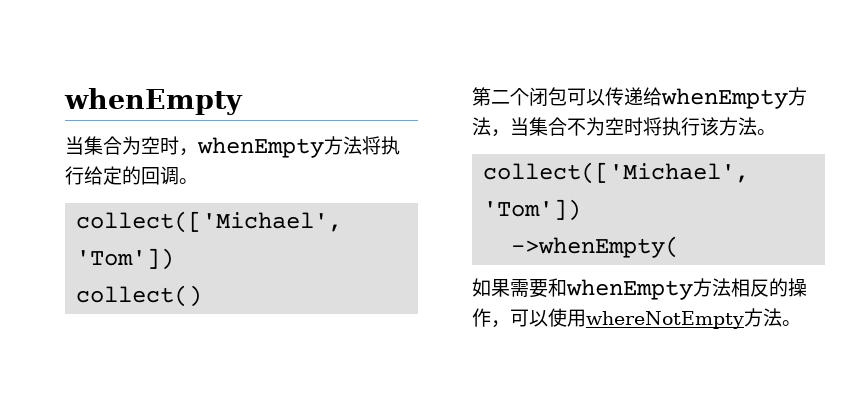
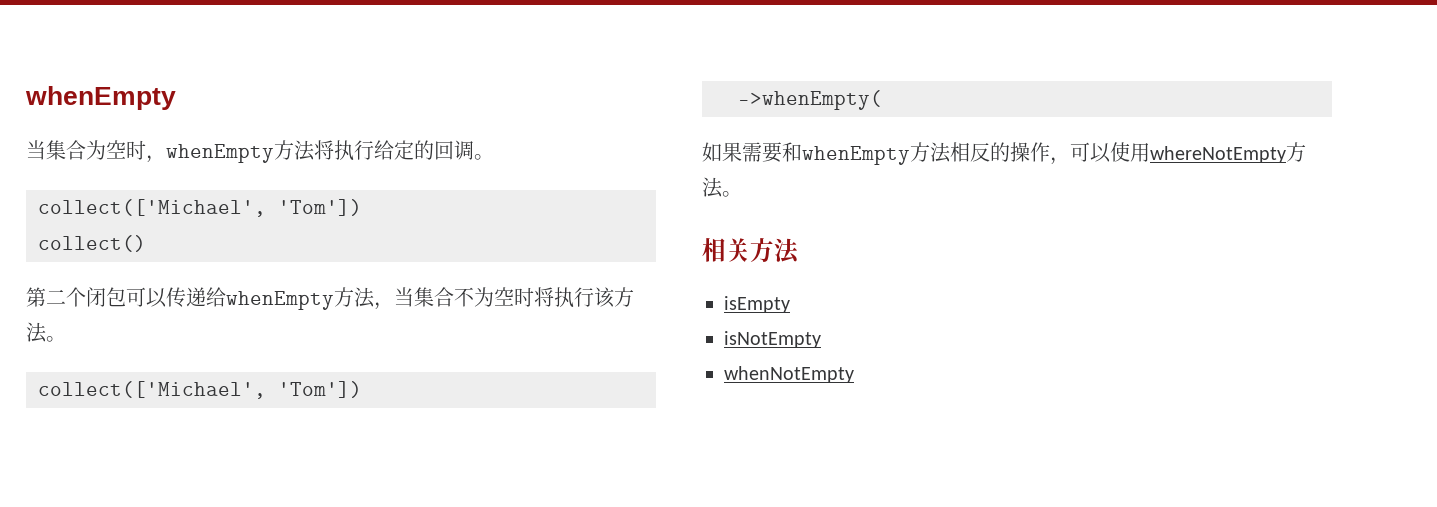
+ 相关方法
+ isEmpty
+ isNotEmpty
+ whenNotEmpty

